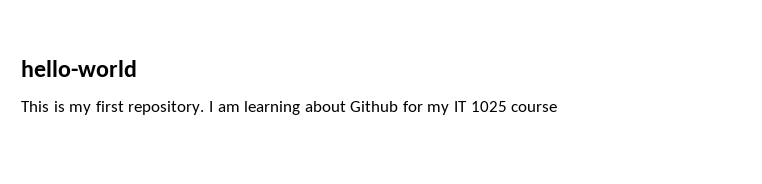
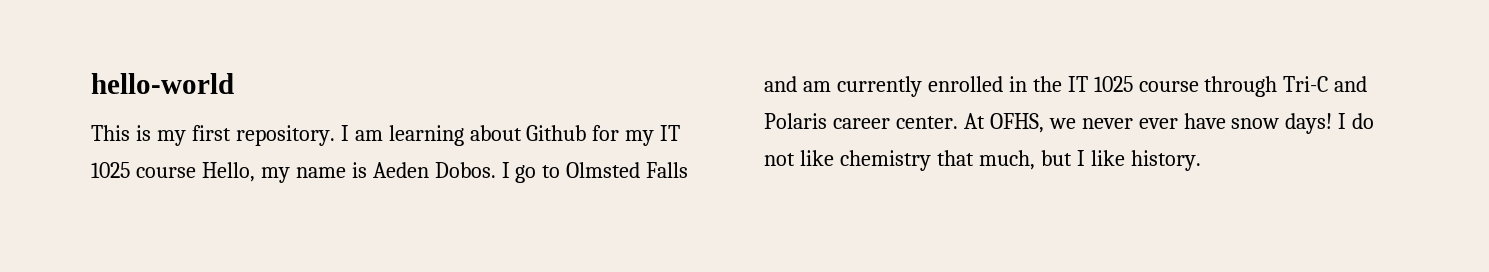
- I am learning about Github for my IT 1025 course
+ I am learning about Github for my IT 1025 course Hello, my name is Aeden Dobos. I go to Olmsted Falls and am currently enrolled in the IT 1025 course through Tri-C and Polaris career center. At OFHS, we never ever have snow days! I do not like chemistry that much, but I like history.

